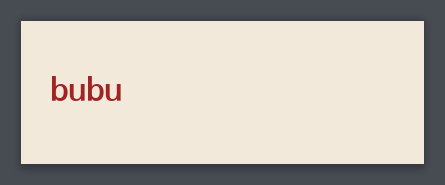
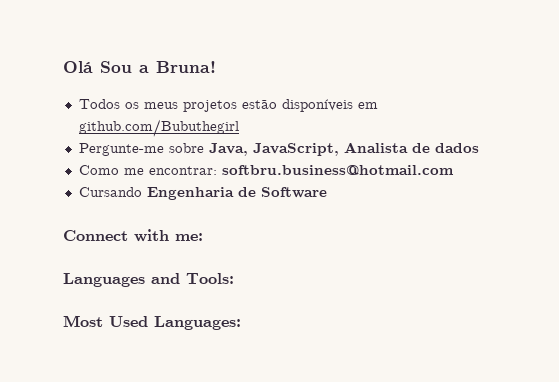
- bubu
+ Olá Sou a Bruna!
+ Todos os meus projetos estão disponíveis em github.com/Bubuthegirl
+ Pergunte-me sobre Java, JavaScript, Analista de dados
+ Como me encontrar: softbru.business@hotmail.com
+ Cursando Engenharia de Software
+ Connect with me:
+ Languages and Tools:
+ Most Used Languages:

